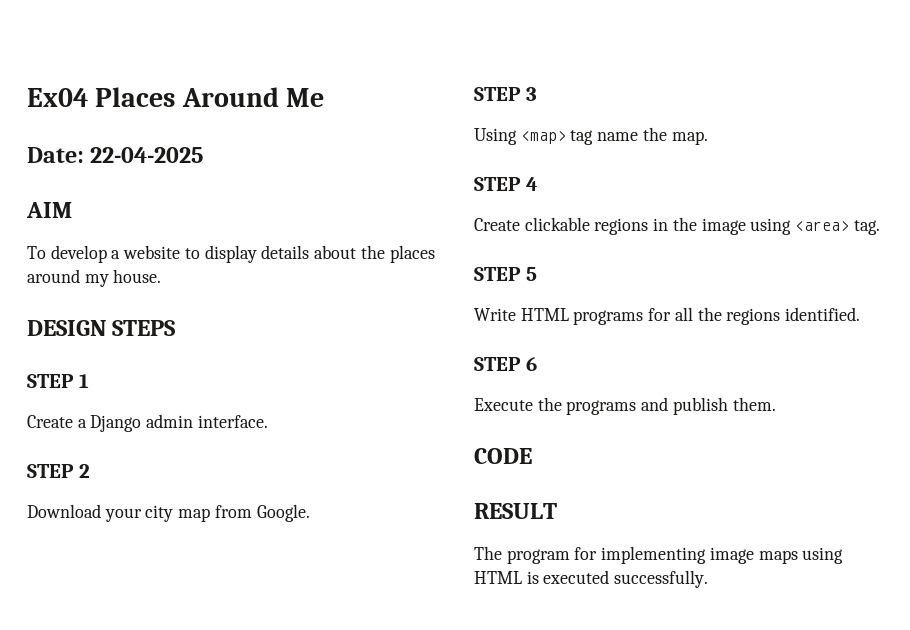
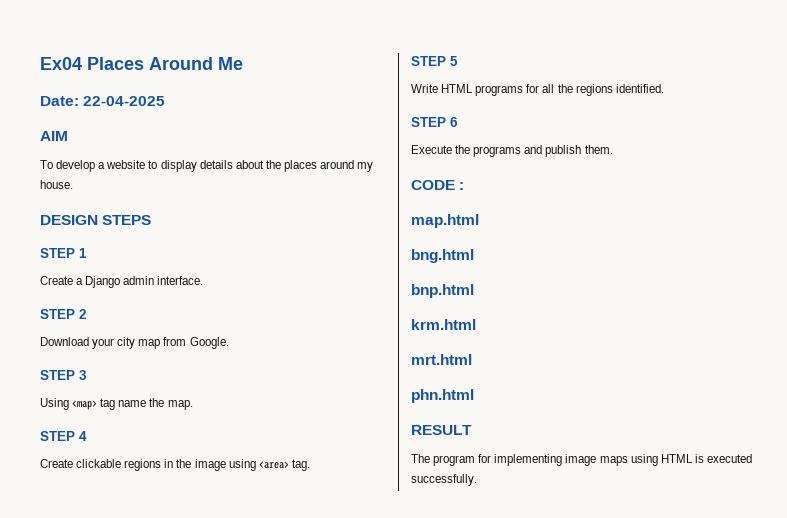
- CODE
+ CODE :
+ map.html
+ bng.html
+ bnp.html
+ krm.html
+ mrt.html
+ phn.html

